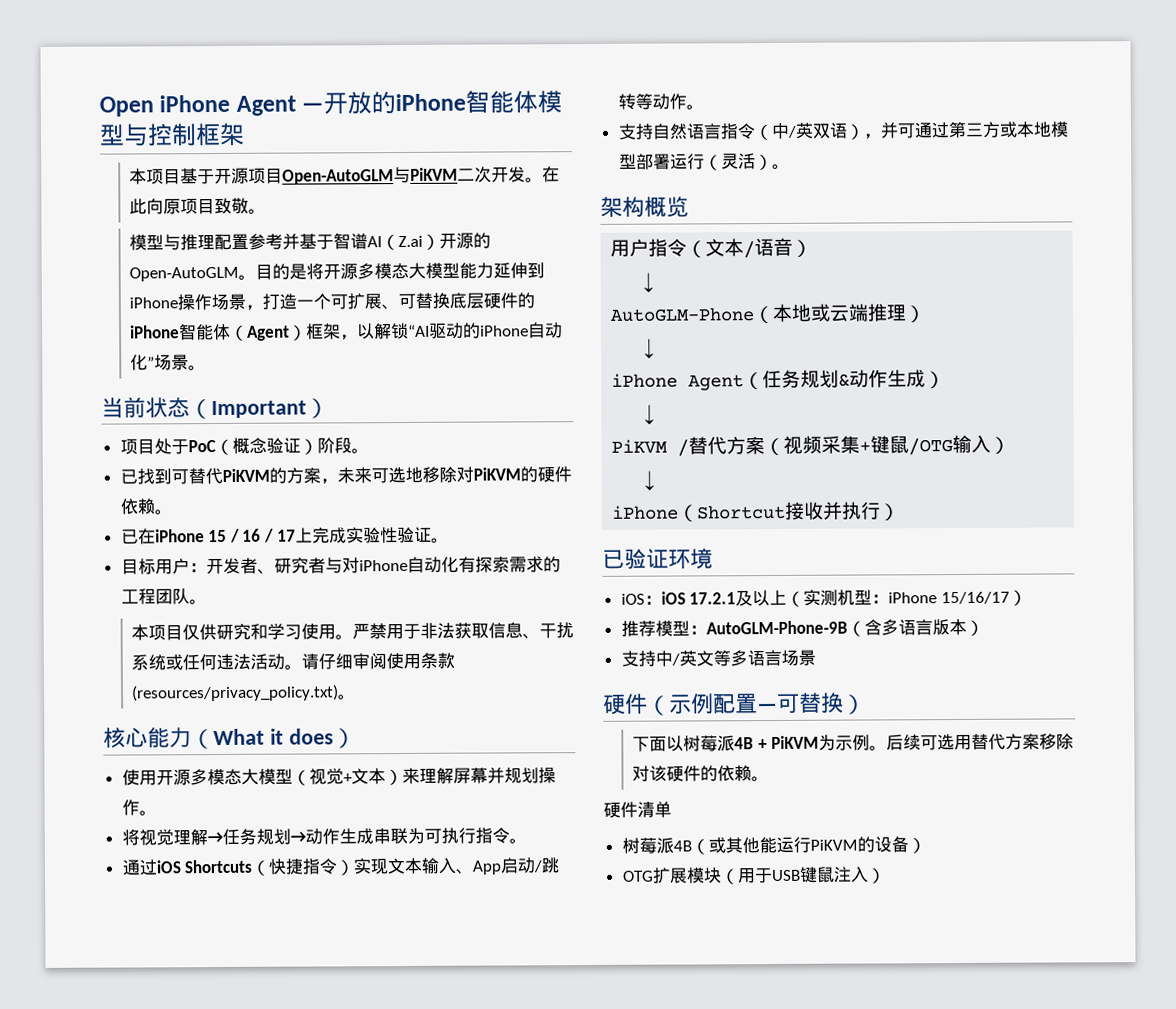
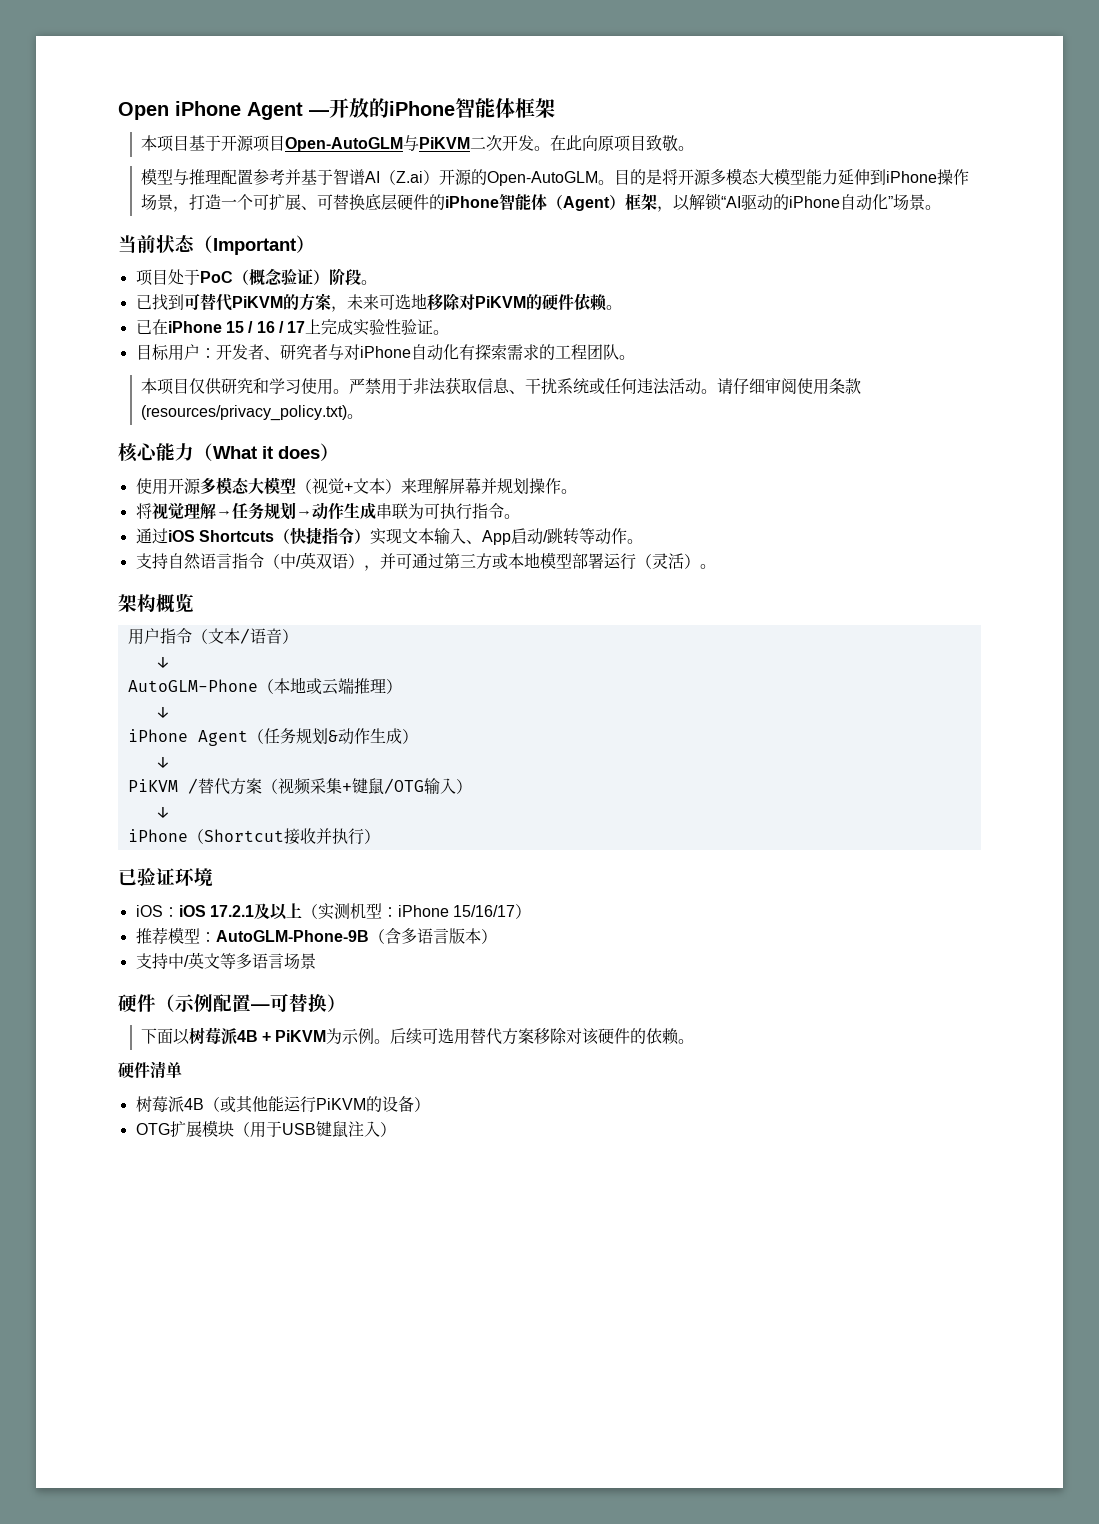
- Open iPhone Agent —开放的iPhone智能体模型与控制框架
+ Open iPhone Agent —开放的iPhone智能体框架

